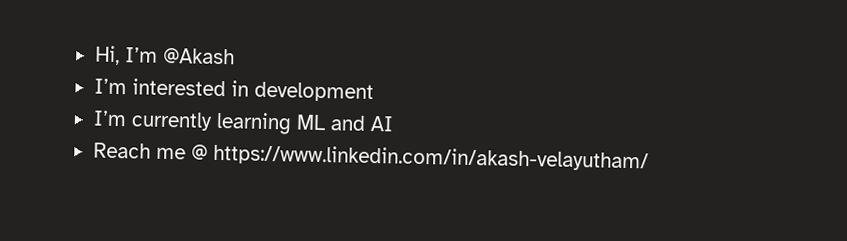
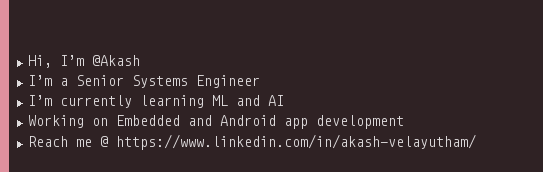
- I’m interested in development
+ I’m a Senior Systems Engineer
+ Working on Embedded and Android app development

